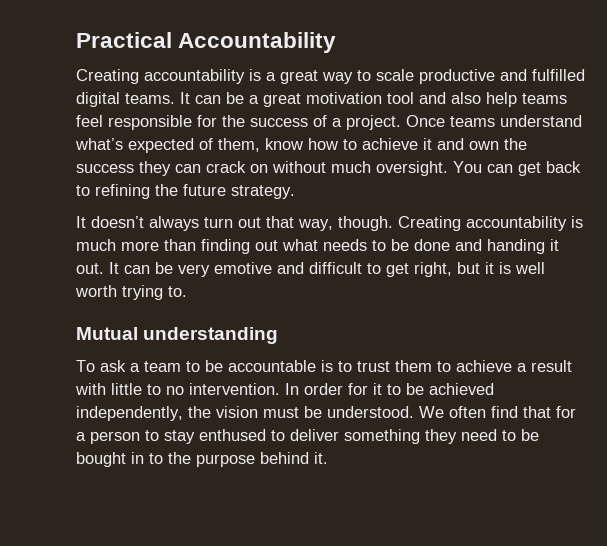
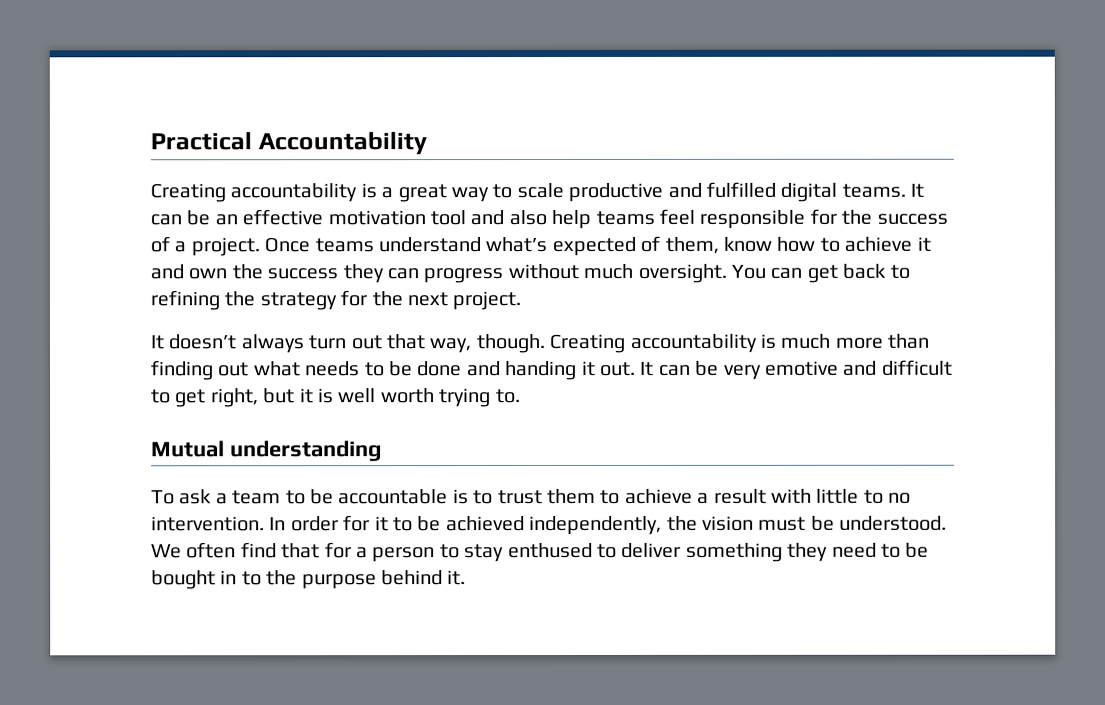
- It can be a great motivation tool and also help teams feel responsible for the success of a project.
+ It can be an effective motivation tool and also help teams feel responsible for the success of a project.
- Once teams understand what’s expected of them, know how to achieve it and own the success they can crack on without much oversight.
+ Once teams understand what’s expected of them, know how to achieve it and own the success they can progress without much oversight.
- You can get back to refining the future strategy.
+ You can get back to refining the strategy for the next project.

